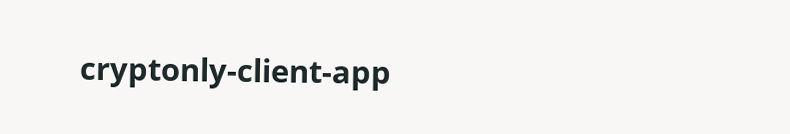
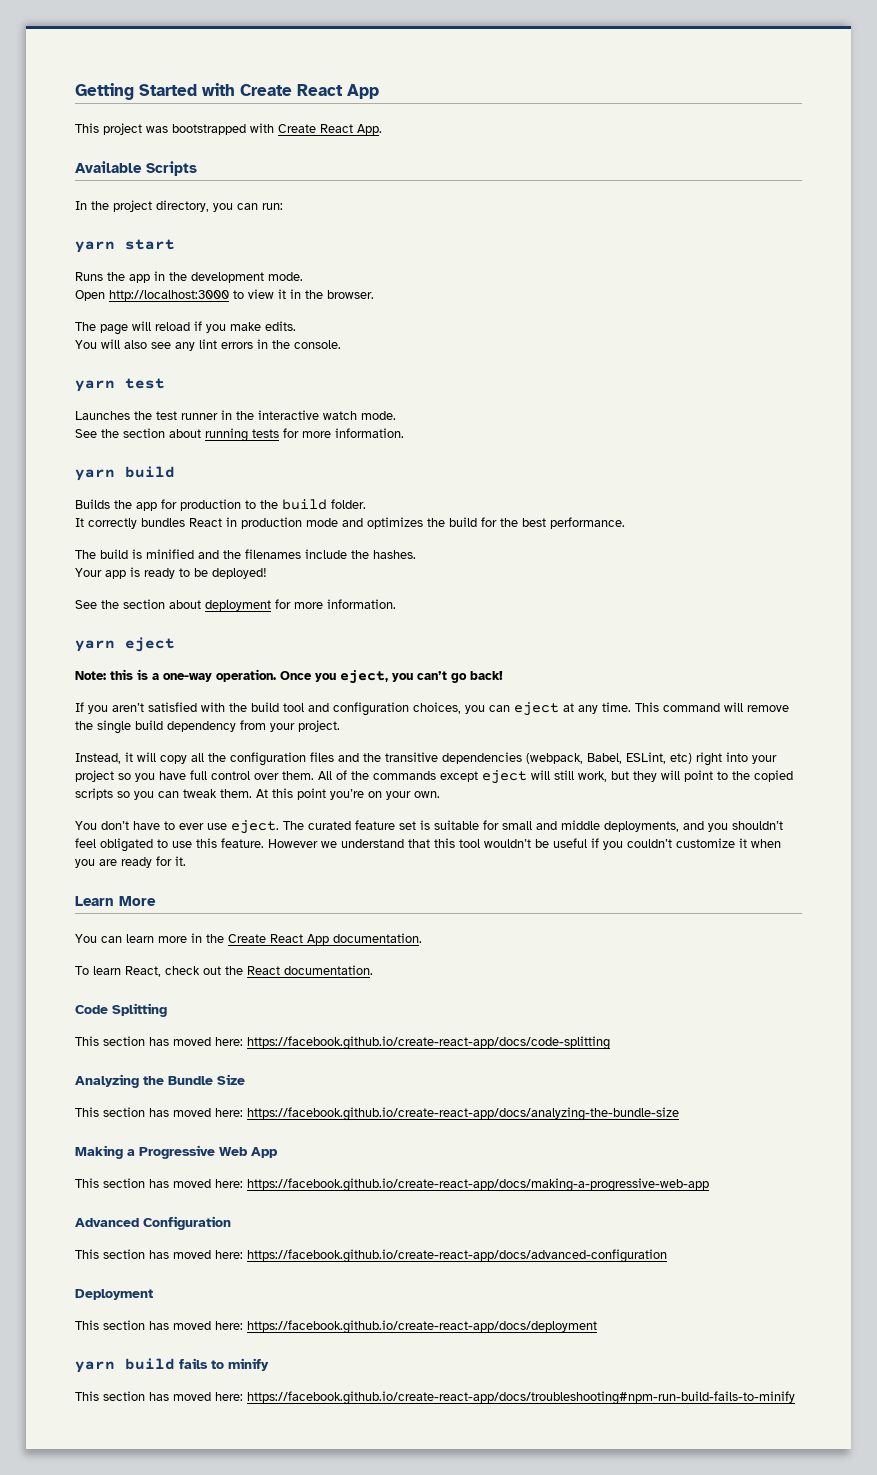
- cryptonly-client-app
+ Getting Started with Create React App
+ This project was bootstrapped with Create React App.
+ Available Scripts
+ In the project directory, you can run:
+ yarn start
+ Runs the app in the development mode.
+ Open http://localhost:3000 to view it in the browser.
+ The page will reload if you make edits.
+ You will also see any lint errors in the console.
+ yarn test
+ Launches the test runner in the interactive watch mode.
+ See the section about running tests for more information.
+ yarn build
+ Builds the app for production to the build folder.
+ It correctly bundles React in production mode and optimizes the build for the best performance.
+ The build is minified and the filenames include the hashes.
+ Your app is ready to be deployed!
+ See the section about deployment for more information.
+ yarn eject
+ Note: this is a one-way operation. Once you eject, you can’t go back!
+ If you aren’t satisfied with the build tool and configuration choices, you can eject at any time. This command will remove the single build dependency from your project.
+ Instead, it will copy all the configuration files and the transitive dependencies (webpack, Babel, ESLint, etc) right into your project so you have full control over them. All of the commands except eject will still work, but they will point to the copied scripts so you can tweak them. At this point you’re on your own.
+ You don’t have to ever use eject. The curated feature set is suitable for small and middle deployments, and you shouldn’t feel obligated to use this feature. However we understand that this tool wouldn’t be useful if you couldn’t customize it when you are ready for it.
+ Learn More
+ You can learn more in the Create React App documentation.
+ To learn React, check out the React documentation.
+ Code Splitting
+ This section has moved here: https://facebook.github.io/create-react-app/docs/code-splitting
+ Analyzing the Bundle Size
+ This section has moved here: https://facebook.github.io/create-react-app/docs/analyzing-the-bundle-size
+ Making a Progressive Web App
+ This section has moved here: https://facebook.github.io/create-react-app/docs/making-a-progressive-web-app
+ Advanced Configuration
+ This section has moved here: https://facebook.github.io/create-react-app/docs/advanced-configuration
+ Deployment
+ This section has moved here: https://facebook.github.io/create-react-app/docs/deployment
+ yarn build fails to minify
+ This section has moved here: https://facebook.github.io/create-react-app/docs/troubleshooting#npm-run-build-fails-to-minify

